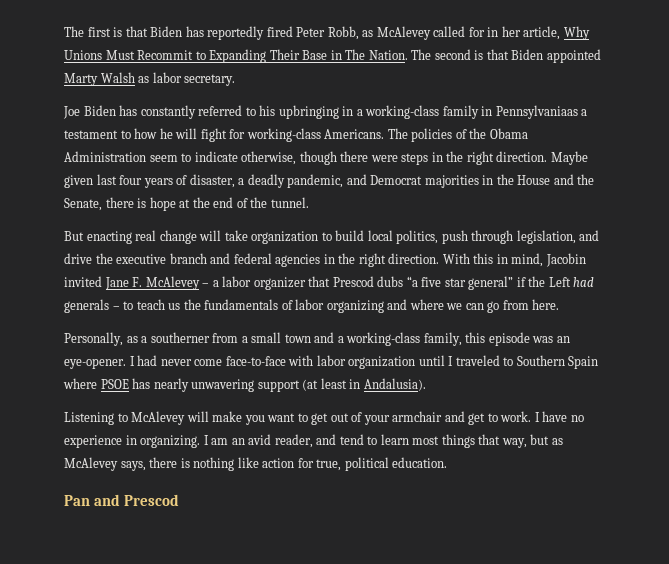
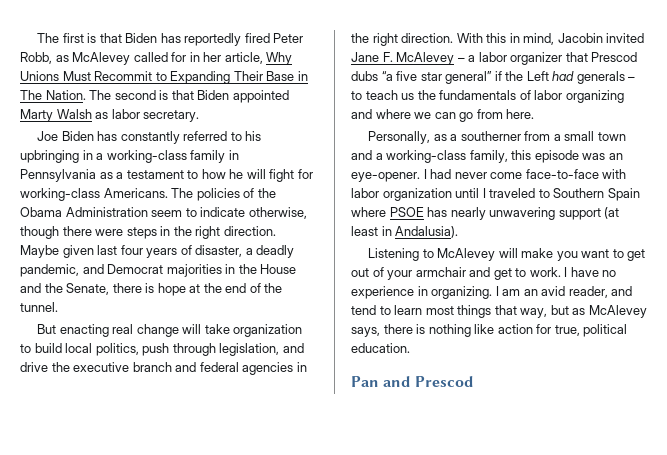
- Joe Biden has constantly referred to his upbringing in a working-class family in Pennsylvaniaas a testament to how he will fight for working-class Americans.
+ Joe Biden has constantly referred to his upbringing in a working-class family in Pennsylvania as a testament to how he will fight for working-class Americans.

